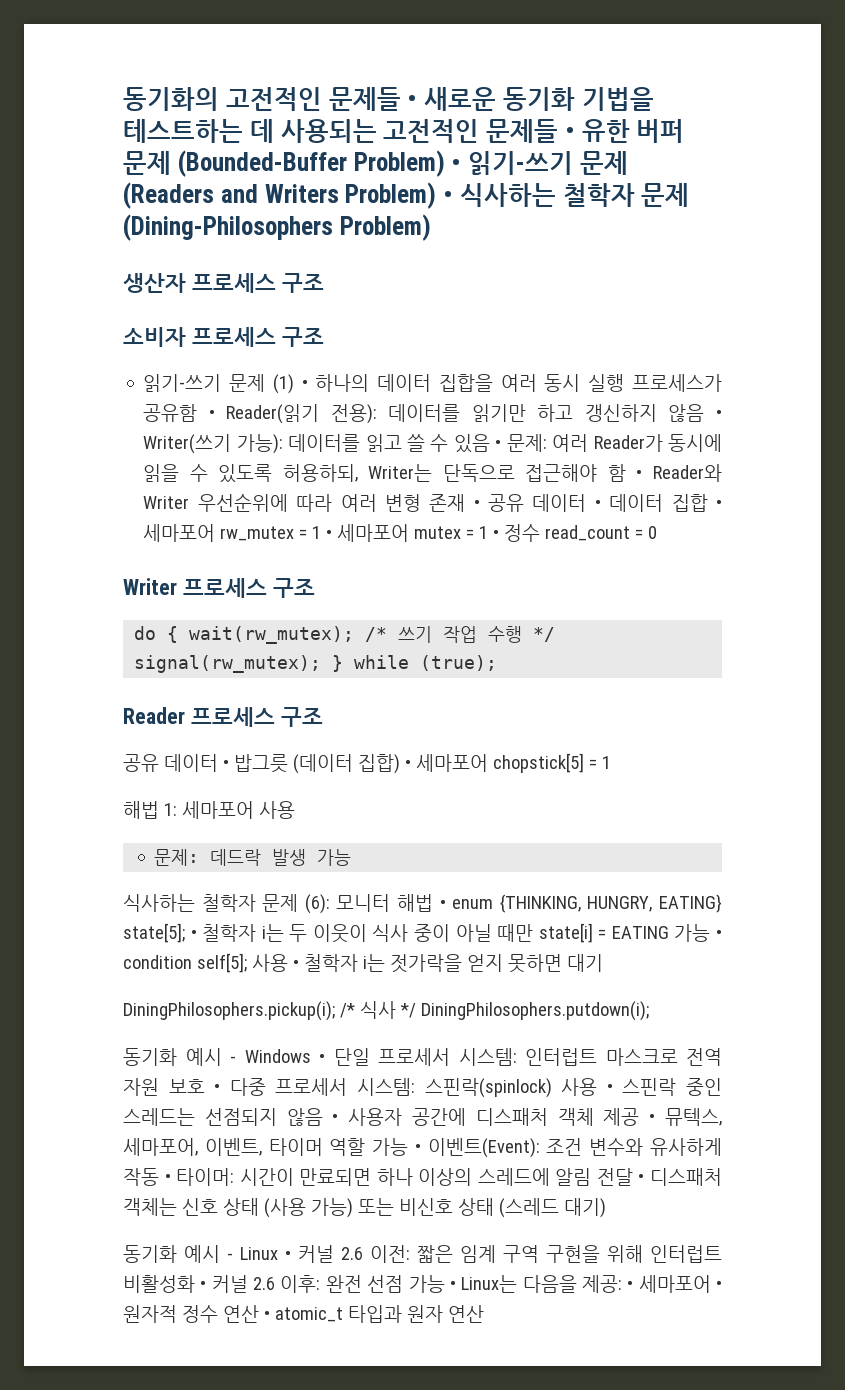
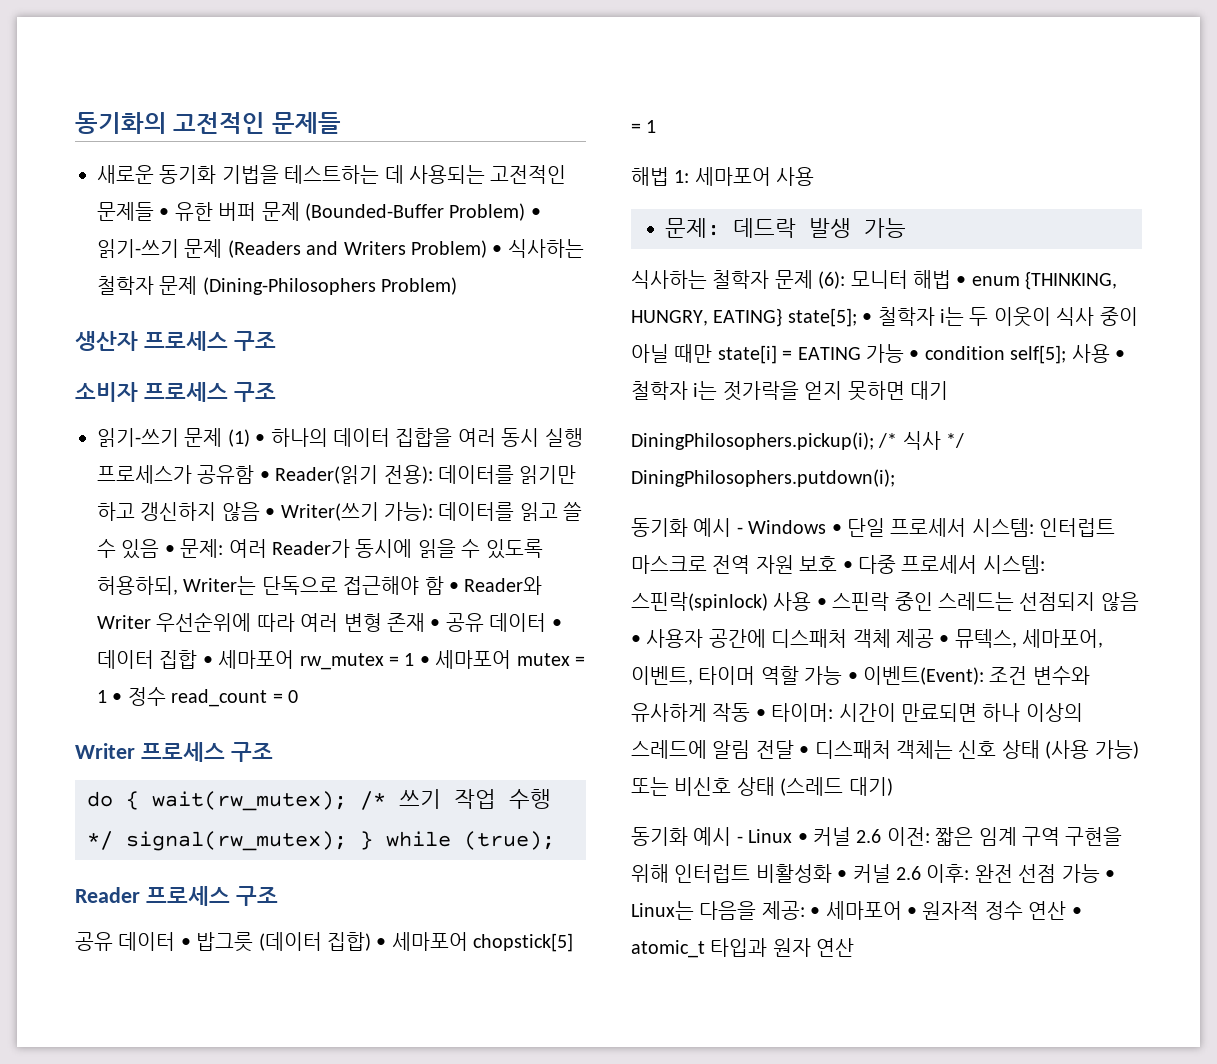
- 동기화의 고전적인 문제들 • 새로운 동기화 기법을 테스트하는 데 사용되는 고전적인 문제들 • 유한 버퍼 문제 (Bounded-Buffer Problem) • 읽기-쓰기 문제 (Readers and Writers Problem) • 식사하는 철학자 문제 (Dining-Philosophers Problem)
+ 동기화의 고전적인 문제들
+ 새로운 동기화 기법을 테스트하는 데 사용되는 고전적인 문제들 • 유한 버퍼 문제 (Bounded-Buffer Problem) • 읽기-쓰기 문제 (Readers and Writers Problem) • 식사하는 철학자 문제 (Dining-Philosophers Problem)

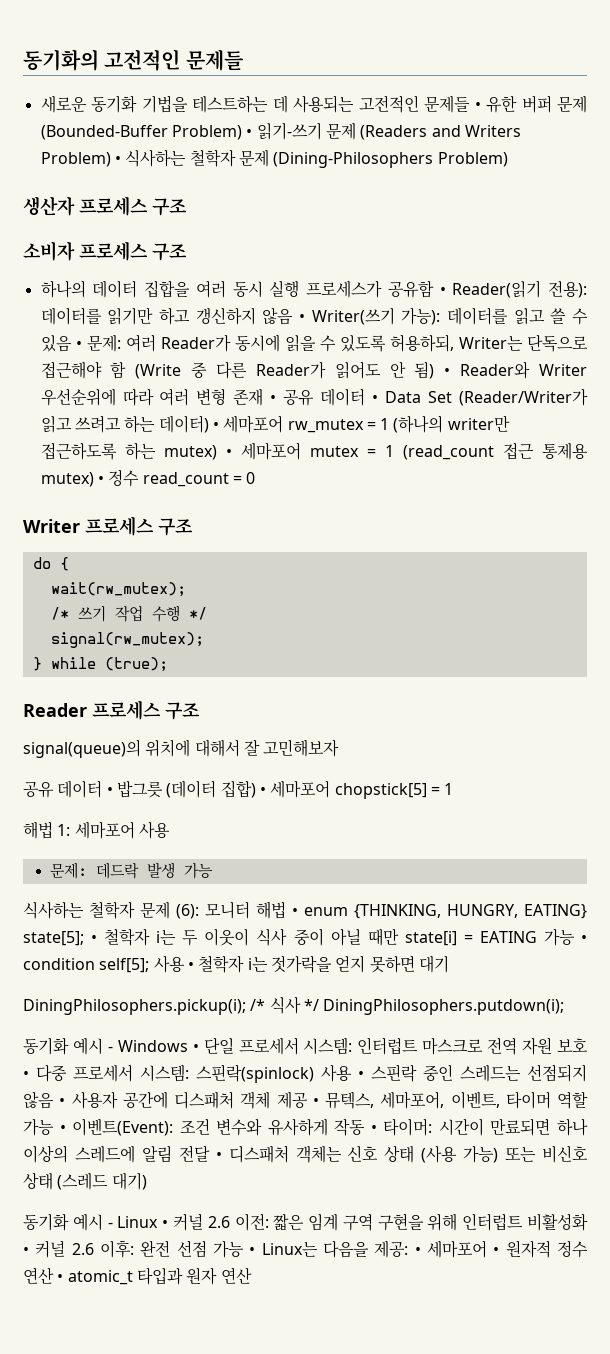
- 읽기-쓰기 문제 (1) • 하나의 데이터 집합을 여러 동시 실행 프로세스가 공유함 • Reader(읽기 전용):
+ 하나의 데이터 집합을 여러 동시 실행 프로세스가 공유함 • Reader(읽기 전용):
- 여러 Reader가 동시에 읽을 수 있도록 허용하되, Writer는 단독으로 접근해야 함 • Reader와 Writer 우선순위에 따라 여러 변형 존재 • 공유 데이터 • 데이터 집합 • 세마포어 rw_mutex = 1 • 세마포어 mutex = 1 • 정수 read_count = 0
+ 여러 Reader가 동시에 읽을 수 있도록 허용하되, Writer는 단독으로 접근해야 함 (Write 중 다른 Reader가 읽어도 안 됨) • Reader와 Writer 우선순위에 따라 여러 변형 존재 • 공유 데이터 • Data Set (Reader/Writer가 읽고 쓰려고 하는 데이터) • 세마포어 rw_mutex = 1 (하나의 writer만 접근하도록 하는 mutex) • 세마포어 mutex = 1 (read_count 접근 통제용 mutex) • 정수 read_count = 0
- do { wait(rw_mutex); /* 쓰기 작업 수행 */ signal(rw_mutex); } while (true);
+ do {
+ wait(rw_mutex);
+ /* 쓰기 작업 수행 */
+ signal(rw_mutex);
+ } while (true);
+ signal(queue)의 위치에 대해서 잘 고민해보자

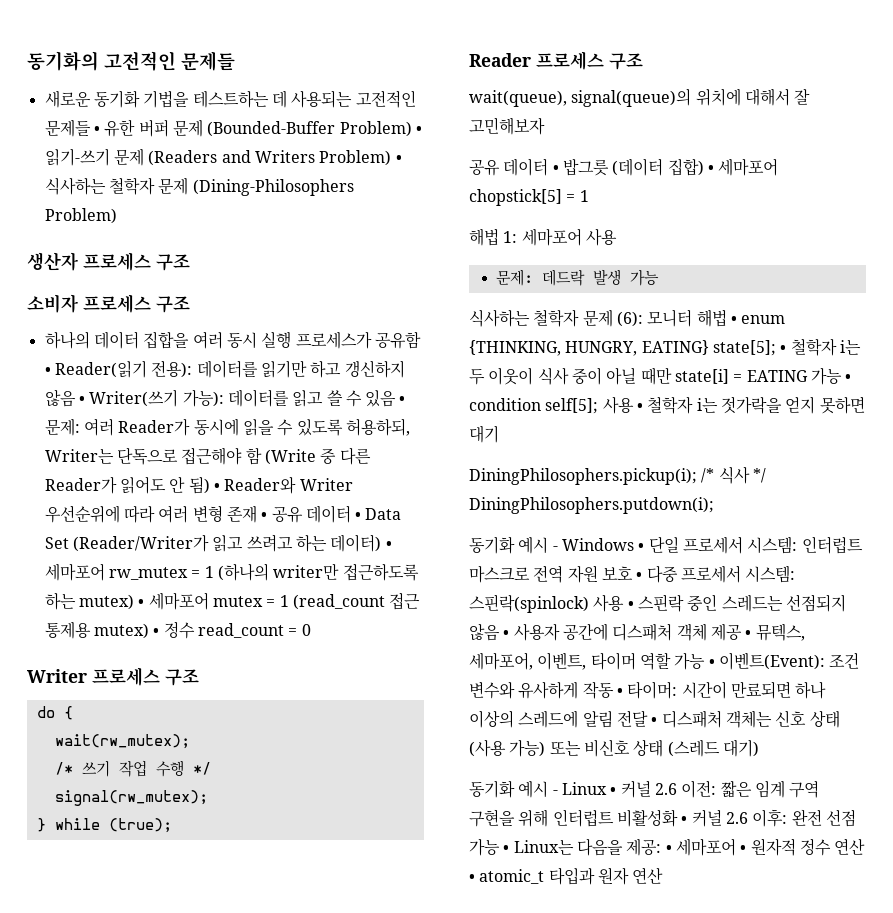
- signal(queue)의 위치에 대해서 잘 고민해보자
+ wait(queue), signal(queue)의 위치에 대해서 잘 고민해보자

